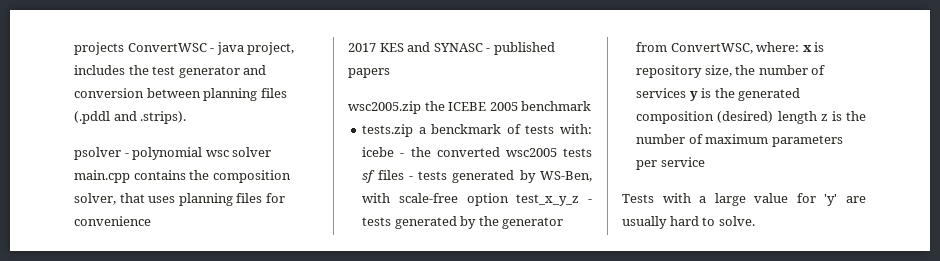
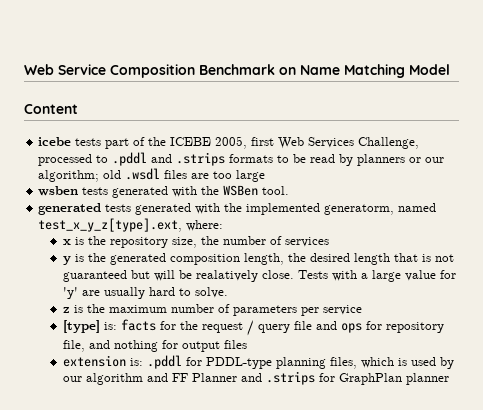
- projects ConvertWSC - java project, includes the test generator and conversion between planning files (.pddl and .strips).
- psolver - polynomial wsc solver main.cpp contains the composition solver, that uses planning files for convenience
- 2017 KES and SYNASC - published papers
- wsc2005.zip the ICEBE 2005 benchmark
- tests.zip a benckmark of tests with: icebe - the converted wsc2005 tests sf files - tests generated by WS-Ben, with scale-free option test_x_y_z - tests generated by the generator from ConvertWSC, where: x is repository size, the number of services y is the generated composition (desired) length z is the number of maximum parameters per service
- Tests with a large value for 'y' are usually hard to solve.
+ Web Service Composition Benchmark on Name Matching Model
+ Content
+ icebe tests part of the ICEBE 2005, first Web Services Challenge, processed to .pddl and .strips formats to be read by planners or our algorithm; old .wsdl files are too large
+ wsben tests generated with the WSBen tool.
+ generated tests generated with the implemented generatorm, named test_x_y_z[type].ext, where:
+ x is the repository size, the number of services
+ y is the generated composition length, the desired length that is not guaranteed but will be realatively close. Tests with a large value for 'y' are usually hard to solve.
+ z is the maximum number of parameters per service
+ [type] is: facts for the request / query file and ops for repository file, and nothing for output files
+ extension is: .pddl for PDDL-type planning files, which is used by our algorithm and FF Planner and .strips for GraphPlan planner

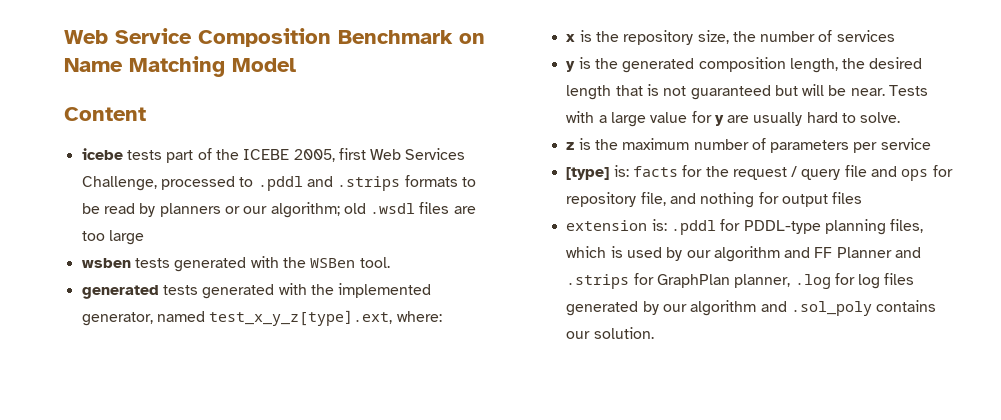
- generated tests generated with the implemented generatorm, named test_x_y_z[type].ext, where:
+ generated tests generated with the implemented generator, named test_x_y_z[type].ext, where:
- y is the generated composition length, the desired length that is not guaranteed but will be realatively close.
+ y is the generated composition length, the desired length that is not guaranteed but will be near.
- Tests with a large value for 'y' are usually hard to solve.
+ Tests with a large value for y are usually hard to solve.
- extension is: .pddl for PDDL-type planning files, which is used by our algorithm and FF Planner and .strips for GraphPlan planner
+ extension is: .pddl for PDDL-type planning files, which is used by our algorithm and FF Planner and .strips for GraphPlan planner, .log for log files generated by our algorithm and .sol_poly contains our solution.

